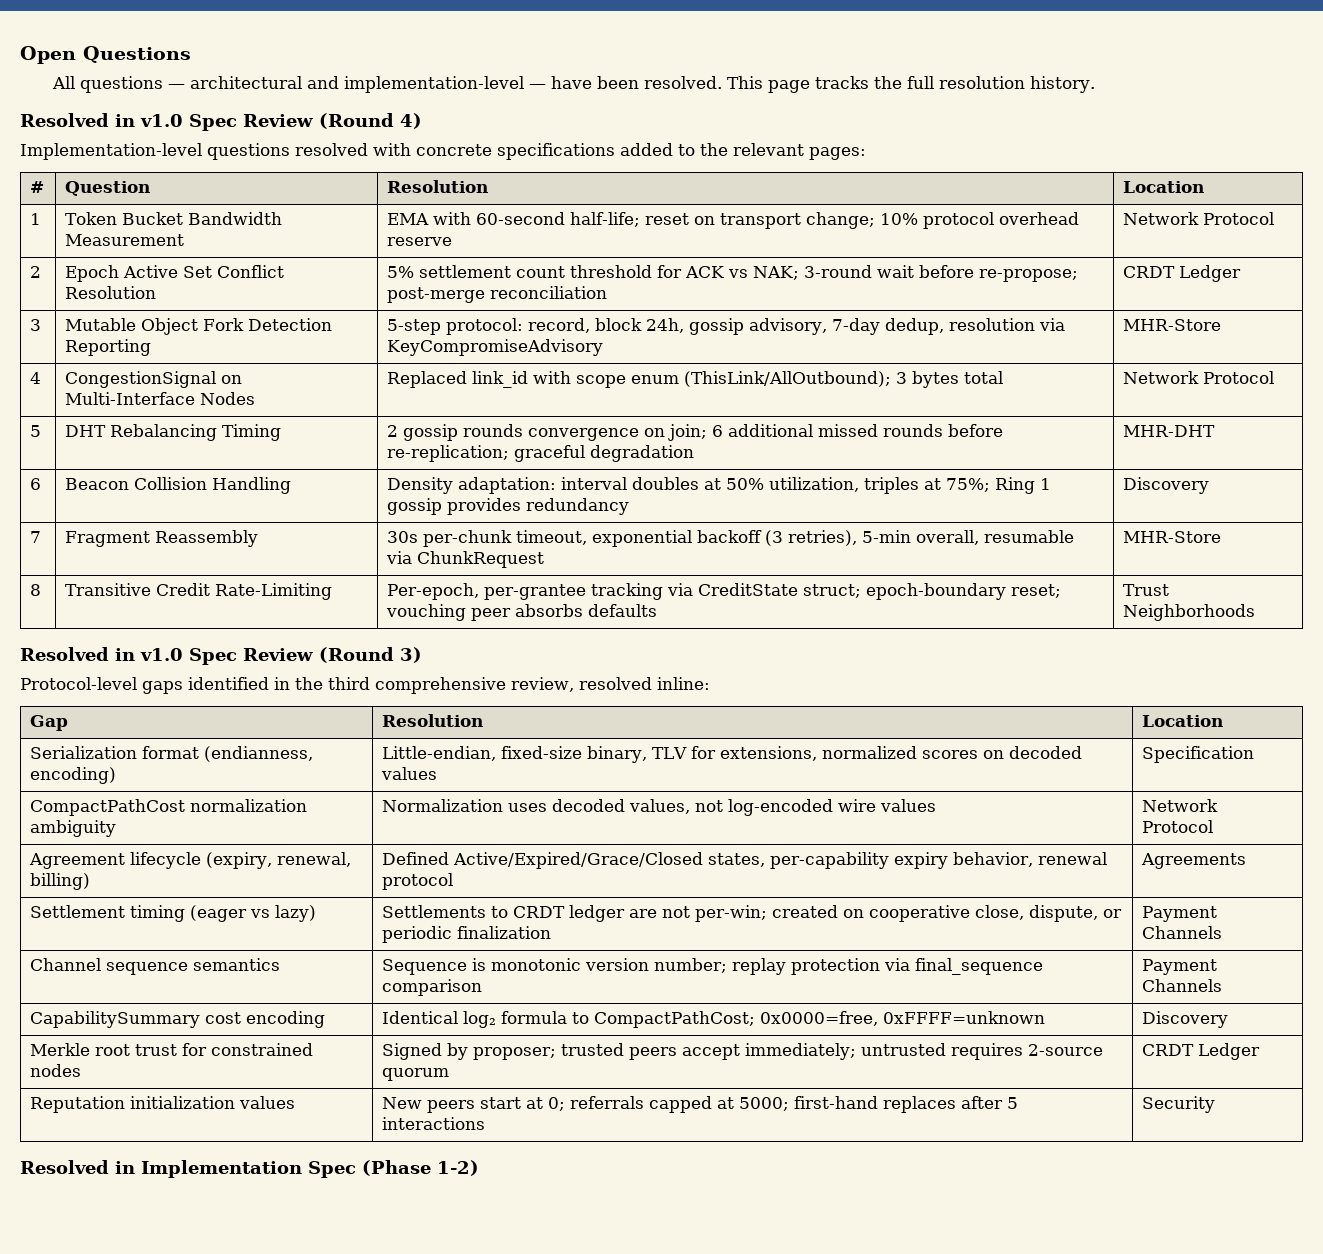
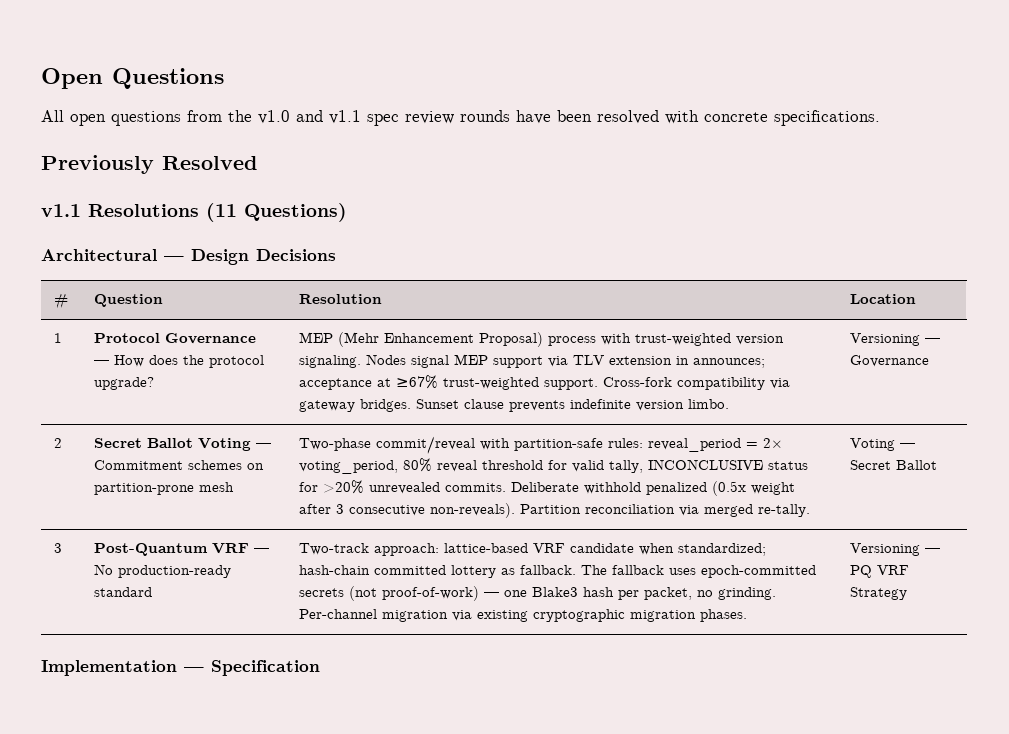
- All questions — architectural and implementation-level — have been resolved. This page tracks the full resolution history.
- Resolved in v1.0 Spec Review (Round 4)
- Implementation-level questions resolved with concrete specifications added to the relevant pages:
+ All open questions from the v1.0 and v1.1 spec review rounds have been resolved with concrete specifications.
+ Previously Resolved
+ v1.1 Resolutions (11 Questions)
+ Architectural — Design Decisions
- Token Bucket Bandwidth Measurement | EMA with 60-second half-life; reset on transport change; 10% protocol overhead reserve | Network Protocol
- 2 | Epoch Active Set Conflict Resolution | 5% settlement count threshold for ACK vs NAK; 3-round wait before re-propose; post-merge reconciliation | CRDT Ledger
- 3 | Mutable Object Fork Detection Reporting | 5-step protocol: record, block 24h, gossip advisory, 7-day dedup, resolution via KeyCompromiseAdvisory | MHR-Store
- 4 | CongestionSignal on Multi-Interface Nodes | Replaced link_id with scope enum (ThisLink/AllOutbound); 3 bytes total | Network Protocol
- 5 | DHT Rebalancing Timing | 2 gossip rounds convergence on join; 6 additional missed rounds before re-replication; graceful degradation | MHR-DHT
- 6 | Beacon Collision Handling | Density adaptation: interval doubles at 50% utilization, triples at 75%; Ring 1 gossip provides redundancy | Discovery
- 7 | Fragment Reassembly | 30s per-chunk timeout, exponential backoff (3 retries), 5-min overall, resumable via ChunkRequest | MHR-Store
- 8 | Transitive Credit Rate-Limiting | Per-epoch, per-grantee tracking via CreditState struct; epoch-boundary reset; vouching peer absorbs defaults | Trust Neighborhoods
- Resolved in v1.0 Spec Review (Round 3)
- Protocol-level gaps identified in the third comprehensive review, resolved inline:
- Gap | Resolution | Location
- Serialization format (endianness, encoding) | Little-endian, fixed-size binary, TLV for extensions, normalized scores on decoded values | Specification
- CompactPathCost normalization ambiguity | Normalization uses decoded values, not log-encoded wire values | Network Protocol
- Agreement lifecycle (expiry, renewal, billing) | Defined Active/Expired/Grace/Closed states, per-capability expiry behavior, renewal protocol | Agreements
- Settlement timing (eager vs lazy) | Settlements to CRDT ledger are not per-win; created on cooperative close, dispute, or periodic finalization | Payment Channels
- Channel sequence semantics | Sequence is monotonic version number; replay protection via final_sequence comparison | Payment Channels
- CapabilitySummary cost encoding | Identical log₂ formula to CompactPathCost; 0x0000=free, 0xFFFF=unknown | Discovery
- Merkle root trust for constrained nodes | Signed by proposer; trusted peers accept immediately; untrusted requires 2-source quorum | CRDT Ledger
- Reputation initialization values | New peers start at 0; referrals capped at 5000; first-hand replaces after 5 interactions | Security
- Resolved in Implementation Spec (Phase 1-2)
+ Protocol Governance — How does the protocol upgrade? | MEP (Mehr Enhancement Proposal) process with trust-weighted version signaling. Nodes signal MEP support via TLV extension in announces; acceptance at ≥67% trust-weighted support. Cross-fork compatibility via gateway bridges. Sunset clause prevents indefinite version limbo. | Versioning — Governance
+ 2 | Secret Ballot Voting — Commitment schemes on partition-prone mesh | Two-phase commit/reveal with partition-safe rules: reveal_period = 2× voting_period, 80% reveal threshold for valid tally, INCONCLUSIVE status for >20% unrevealed commits. Deliberate withhold penalized (0.5x weight after 3 consecutive non-reveals). Partition reconciliation via merged re-tally. | Voting — Secret Ballot
+ 3 | Post-Quantum VRF — No production-ready standard | Two-track approach: lattice-based VRF candidate when standardized; hash-chain committed lottery as fallback. The fallback uses epoch-committed secrets (not proof-of-work) — one Blake3 hash per packet, no grinding. Per-channel migration via existing cryptographic migration phases. | Versioning — PQ VRF Strategy
+ Implementation — Specification

